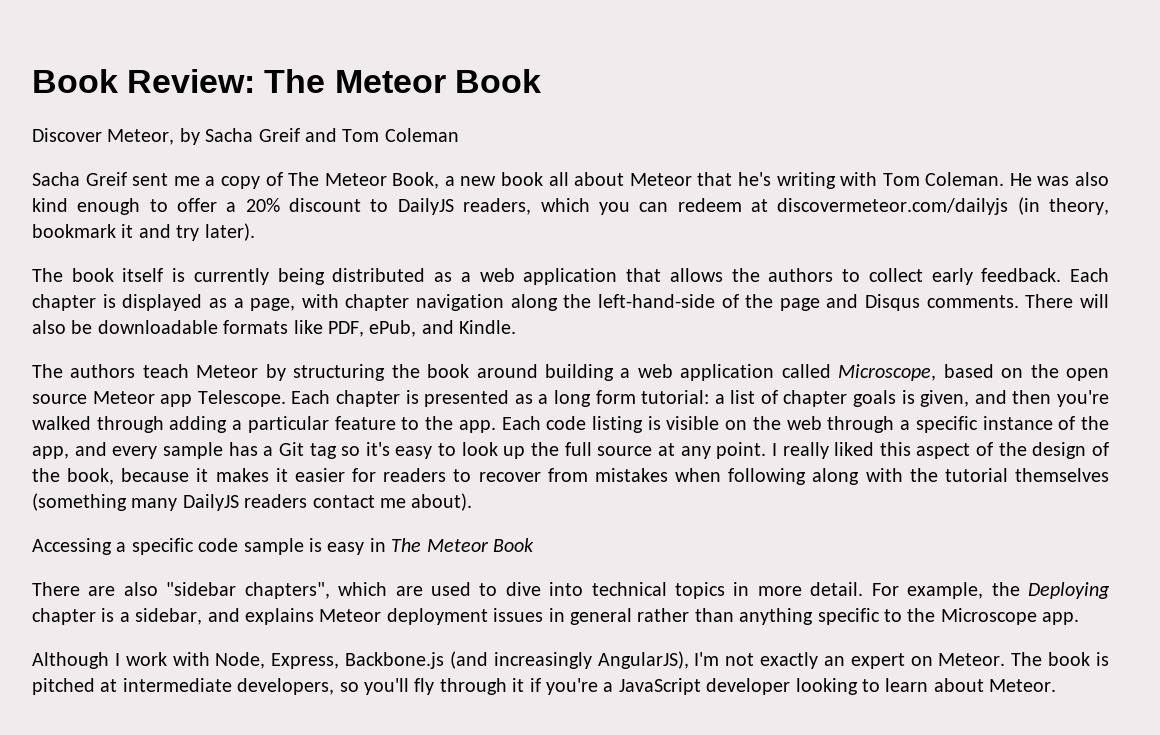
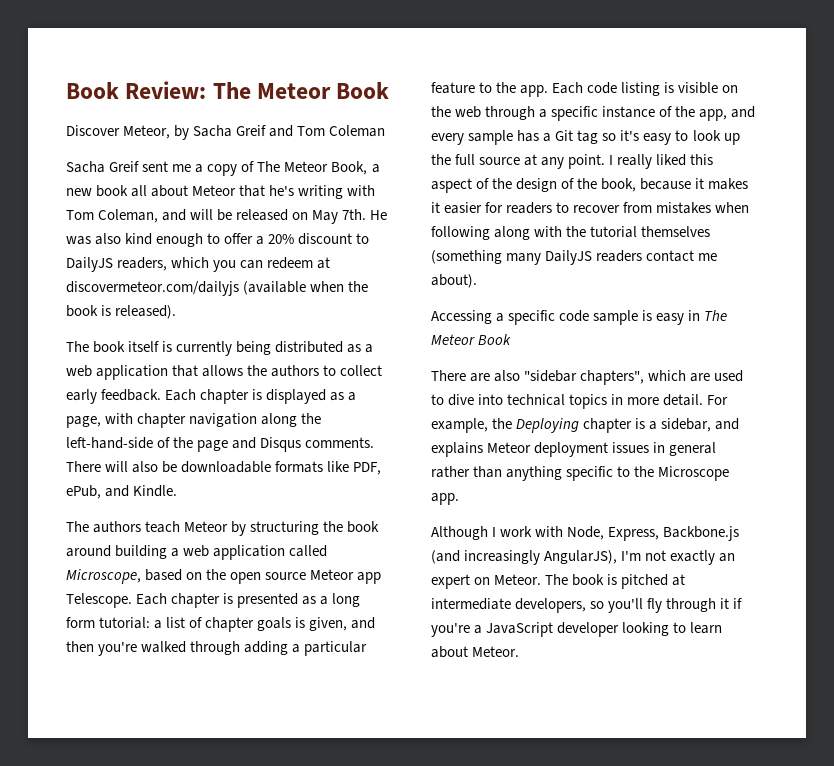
- Sacha Greif sent me a copy of The Meteor Book, a new book all about Meteor that he's writing with Tom Coleman.
+ Sacha Greif sent me a copy of The Meteor Book, a new book all about Meteor that he's writing with Tom Coleman, and will be released on May 7th.
- He was also kind enough to offer a 20% discount to DailyJS readers, which you can redeem at discovermeteor.com/dailyjs (in theory, bookmark it and try later).
+ He was also kind enough to offer a 20% discount to DailyJS readers, which you can redeem at discovermeteor.com/dailyjs (available when the book is released).

